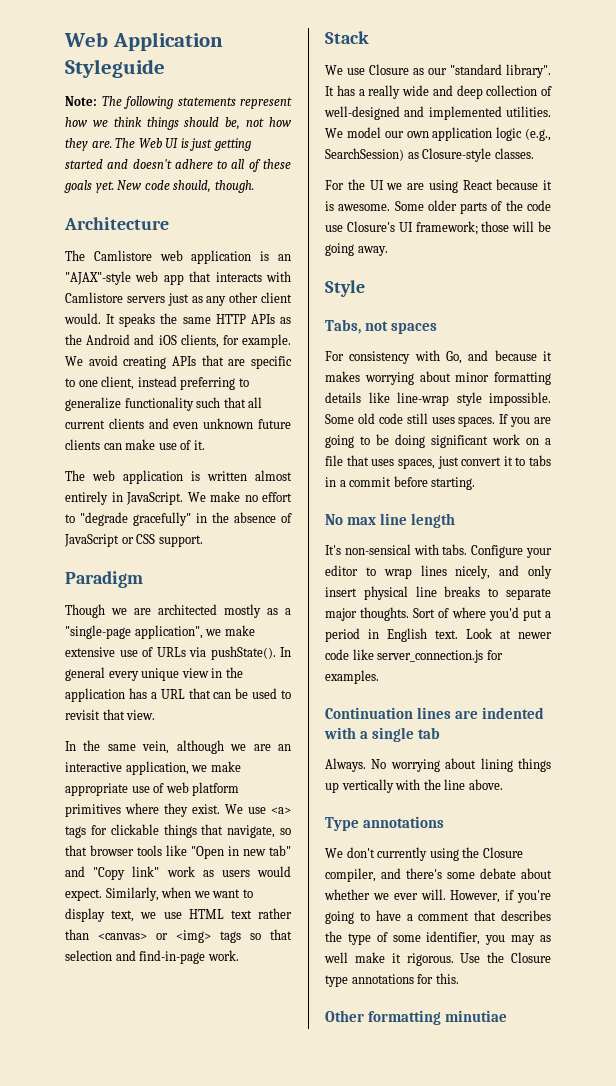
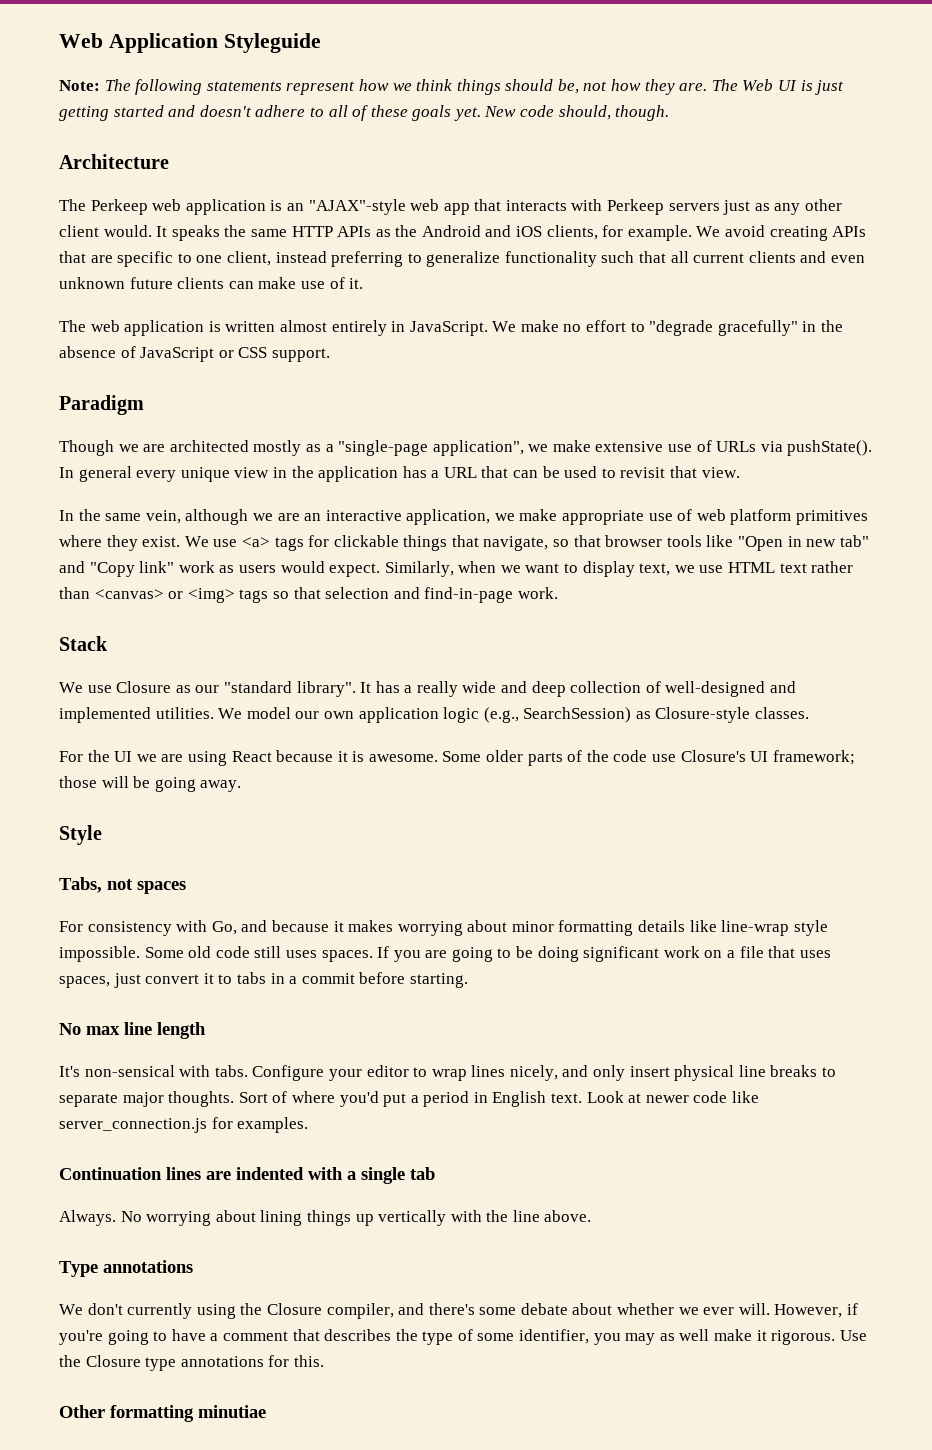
- The Camlistore web application is an "AJAX"-style web app that interacts with Camlistore servers just as any other client would.
+ The Perkeep web application is an "AJAX"-style web app that interacts with Perkeep servers just as any other client would.

